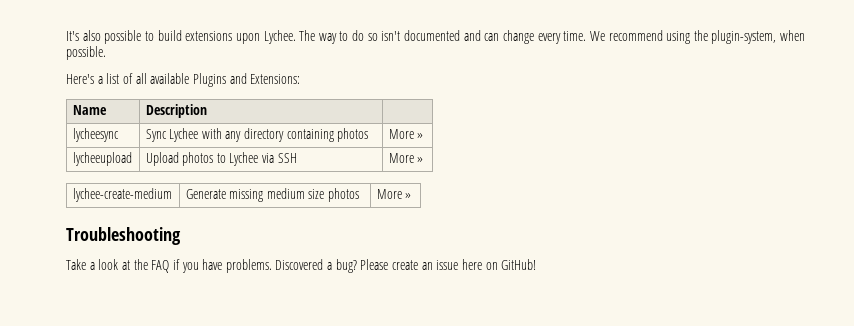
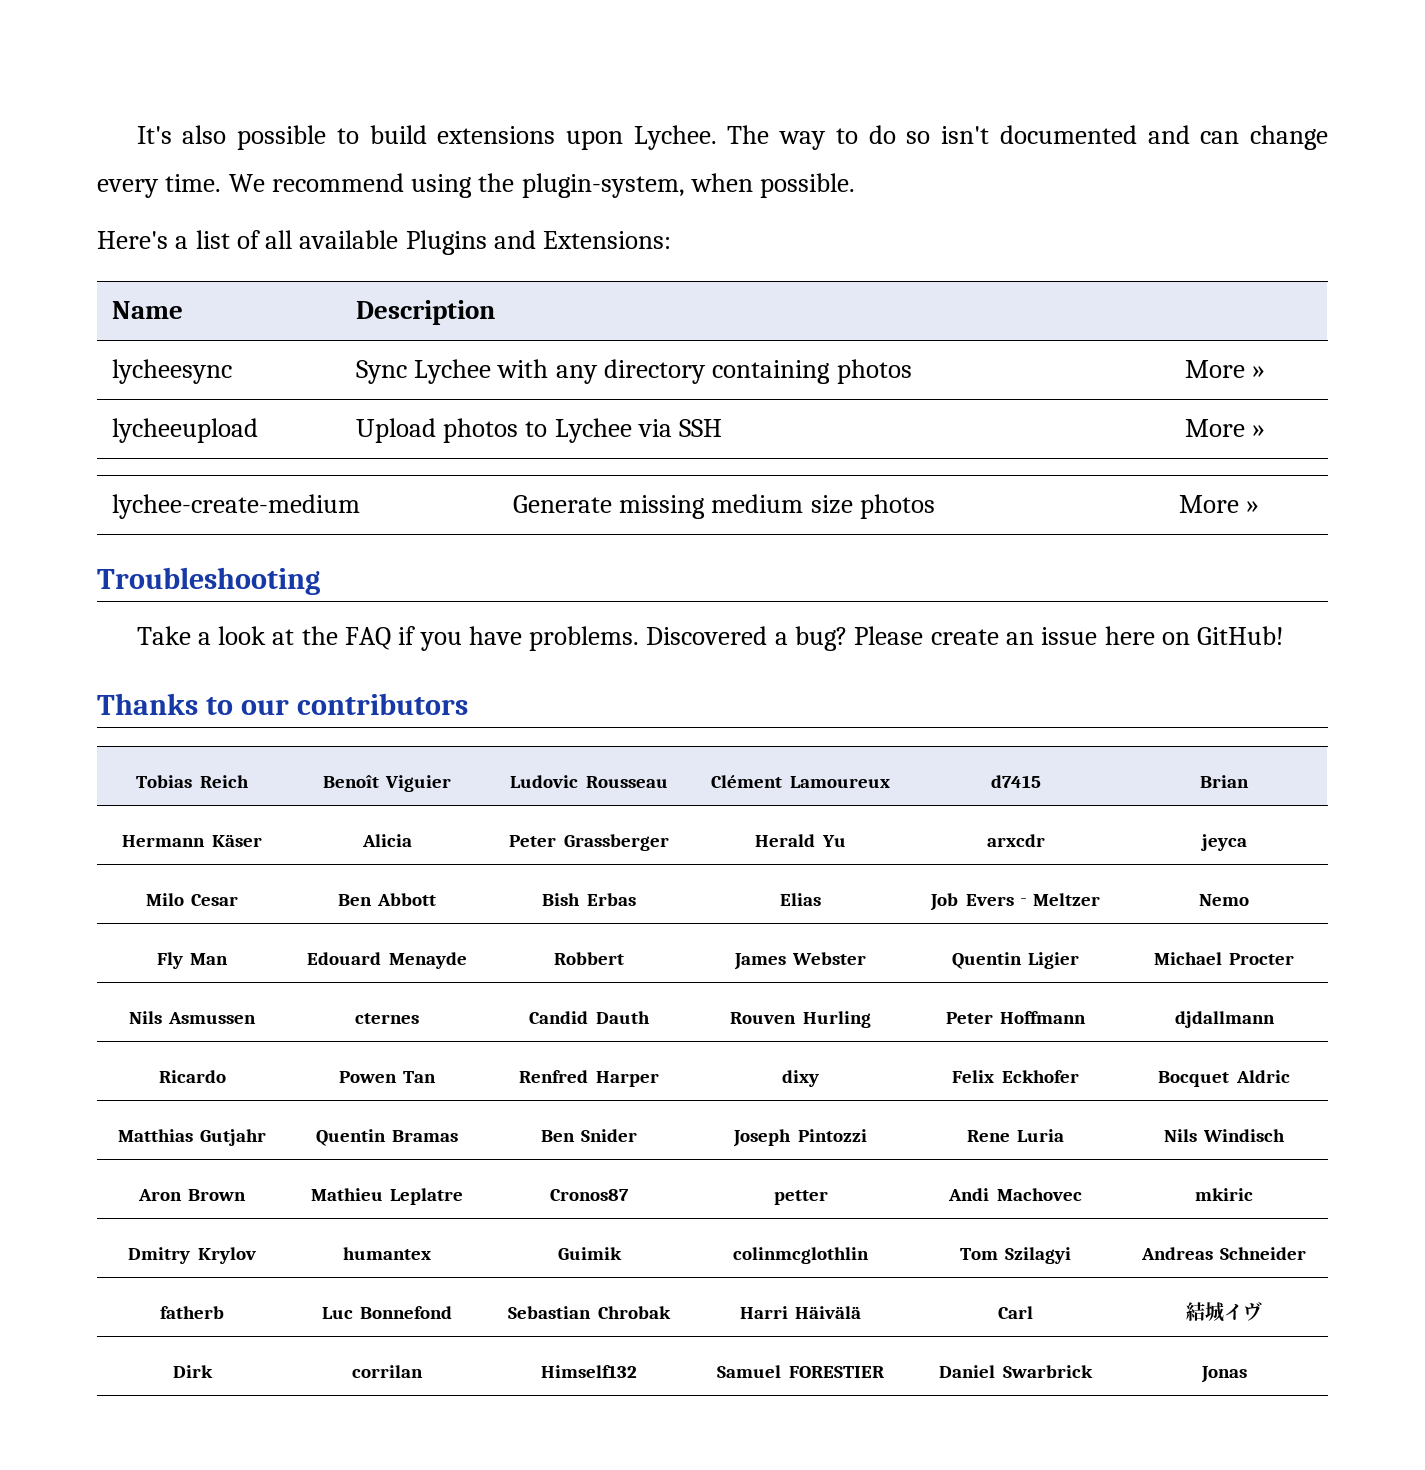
+ Thanks to our contributors
+ Tobias Reich | Benoît Viguier | Ludovic Rousseau | Clément Lamoureux | d7415 | Brian
+ Hermann Käser | Alicia | Peter Grassberger | Herald Yu | arxcdr | jeyca
+ Milo Cesar | Ben Abbott | Bish Erbas | Elias | Job Evers‐Meltzer | Nemo
+ Fly Man | Edouard Menayde | Robbert | James Webster | Quentin Ligier | Michael Procter
+ Nils Asmussen | cternes | Candid Dauth | Rouven Hurling | Peter Hoffmann | djdallmann
+ Ricardo | Powen Tan | Renfred Harper | dixy | Felix Eckhofer | Bocquet Aldric
+ Matthias Gutjahr | Quentin Bramas | Ben Snider | Joseph Pintozzi | Rene Luria | Nils Windisch
+ Aron Brown | Mathieu Leplatre | Cronos87 | petter | Andi Machovec | mkiric
+ Dmitry Krylov | humantex | Guimik | colinmcglothlin | Tom Szilagyi | Andreas Schneider
+ fatherb | Luc Bonnefond | Sebastian Chrobak | Harri Häivälä | Carl | 結城イヴ
+ Dirk | corrilan | Himself132 | Samuel FORESTIER | Daniel Swarbrick | Jonas

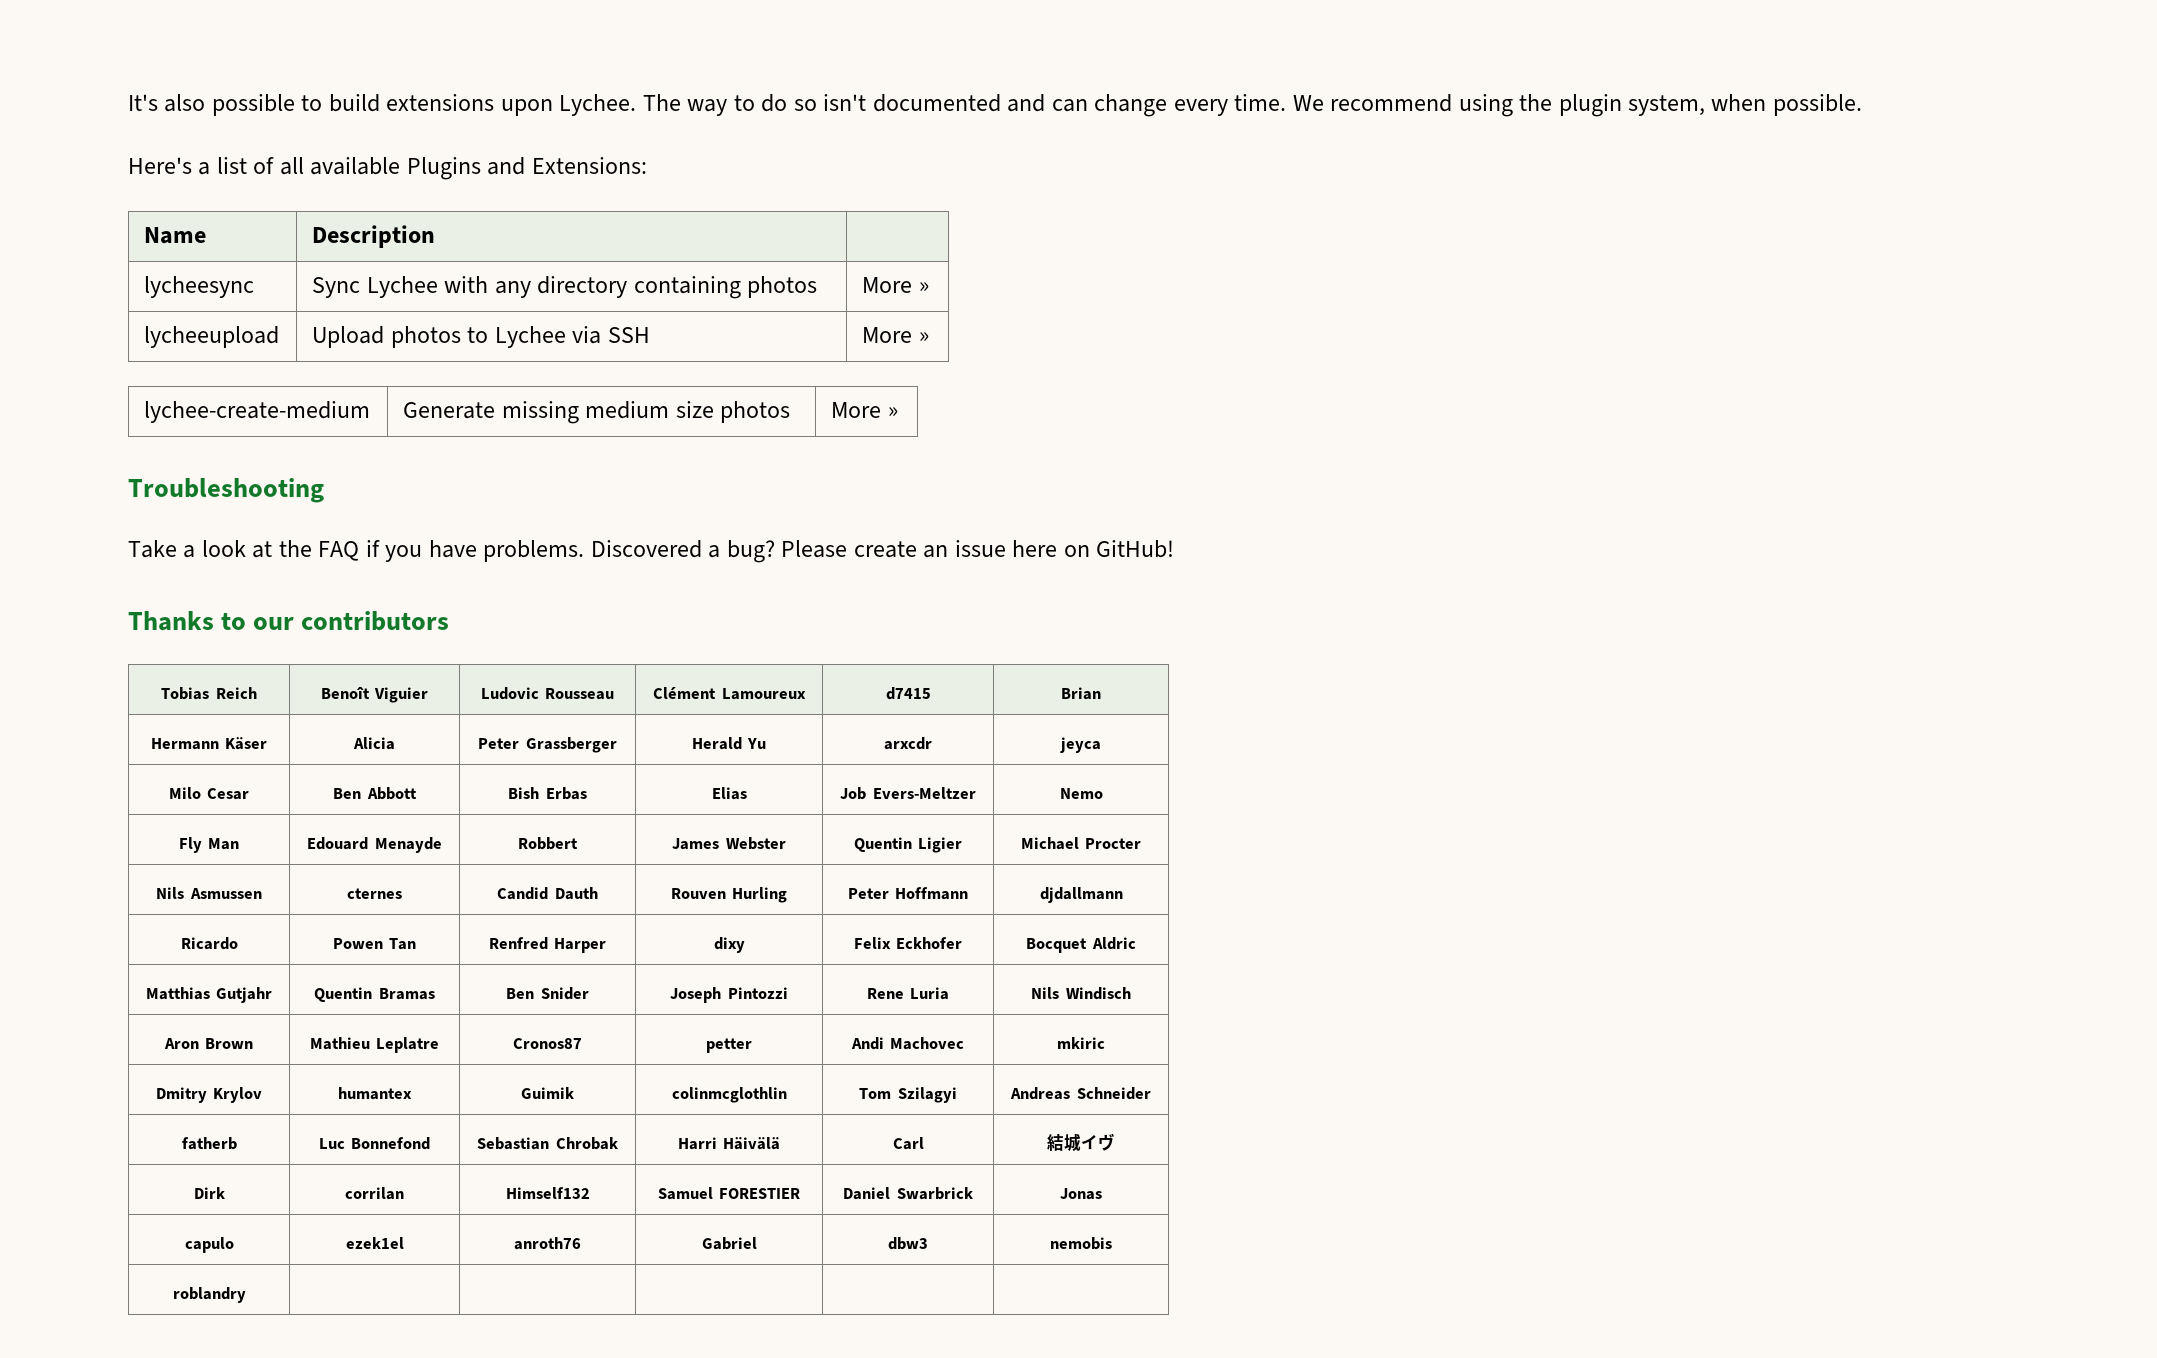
- We recommend using the plugin-system, when possible.
+ We recommend using the plugin system, when possible.
+ capulo | ezek1el | anroth76 | Gabriel | dbw3 | nemobis
+ roblandry | | | | |

